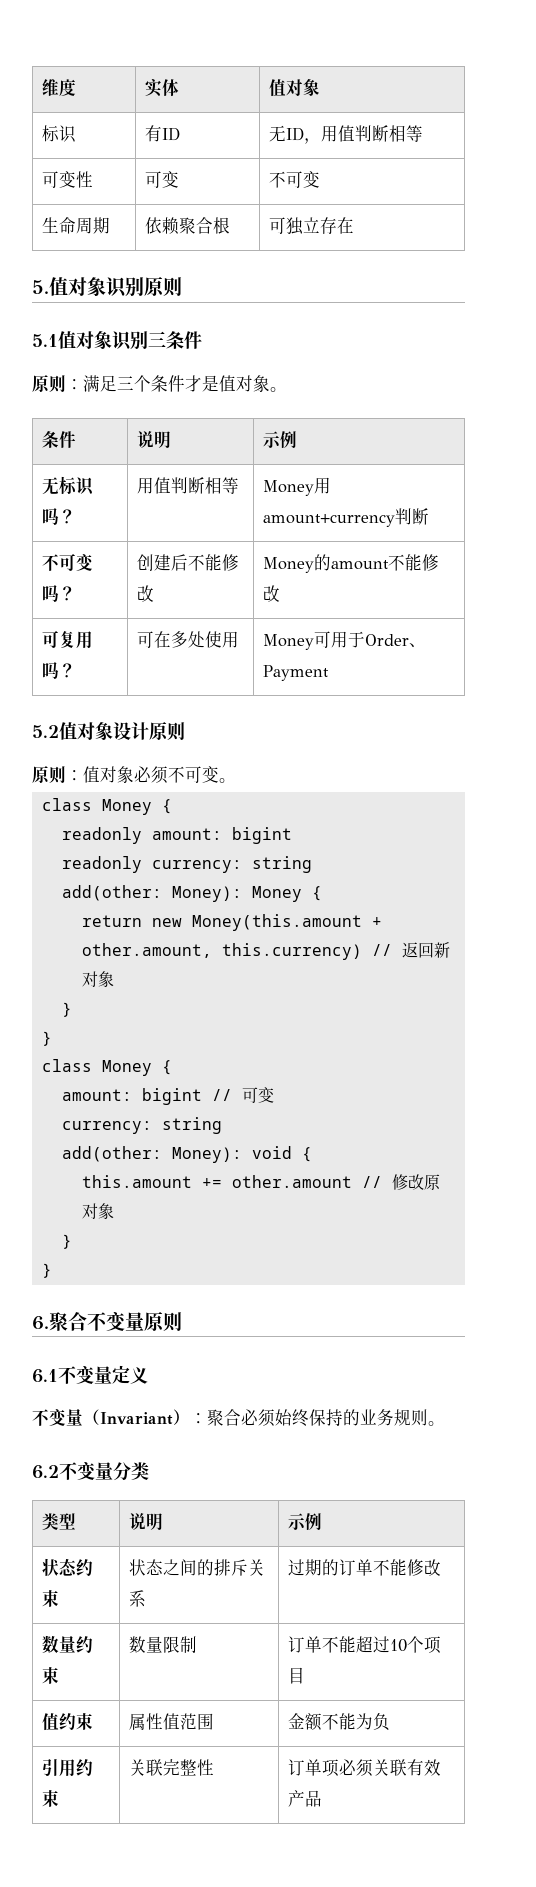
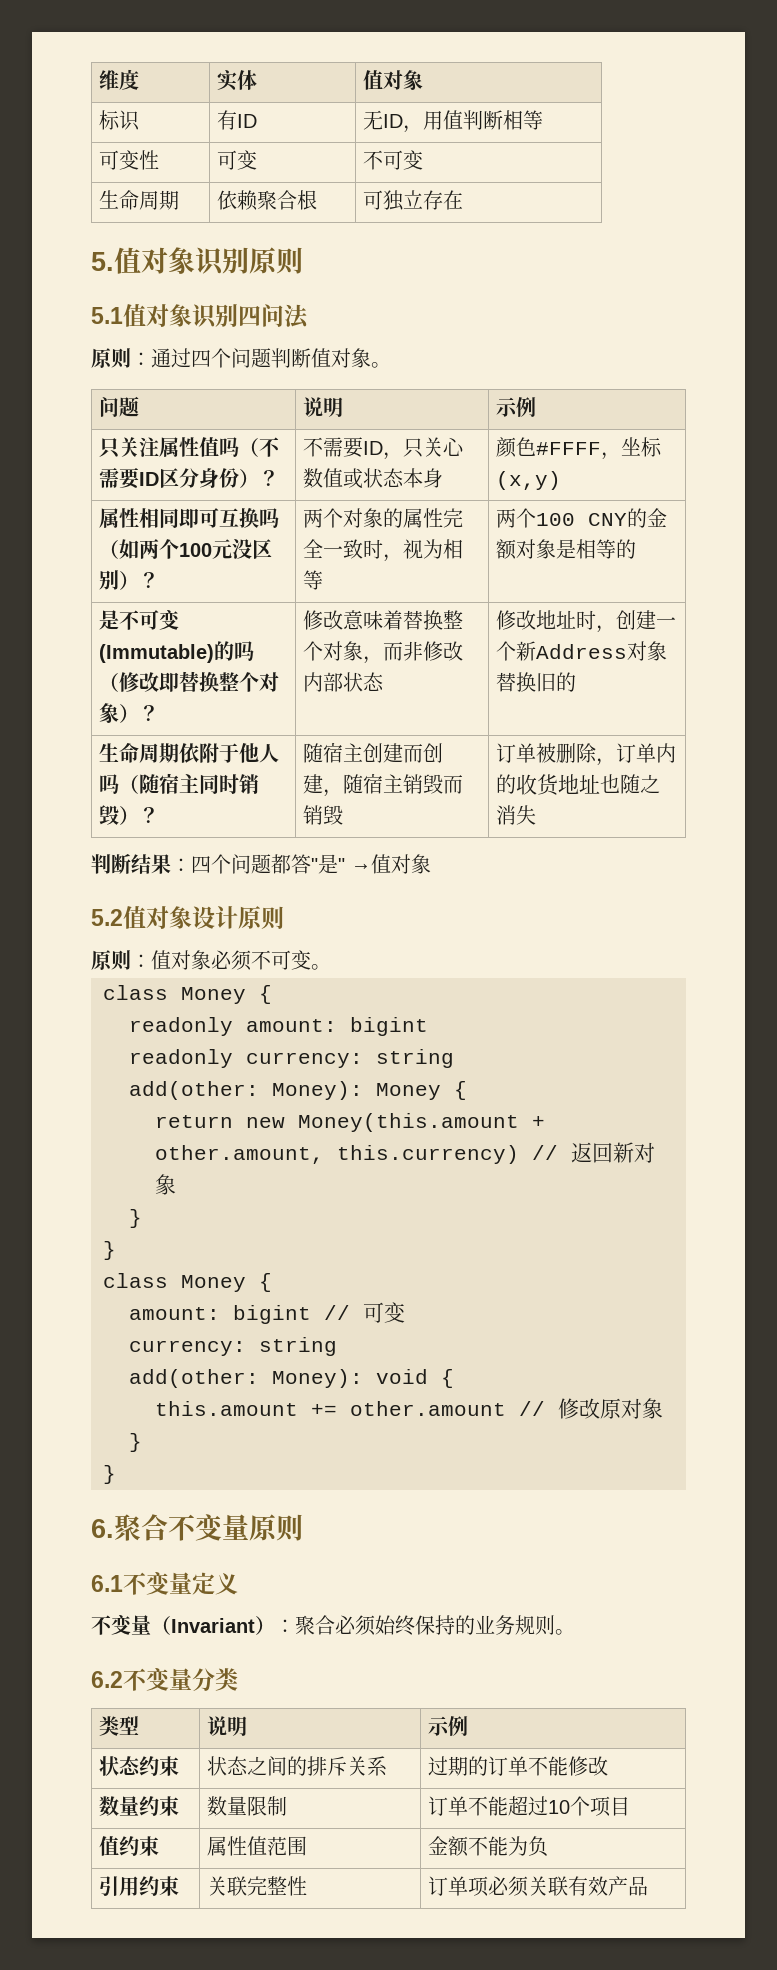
- 5.1值对象识别三条件
- 原则：满足三个条件才是值对象。
+ 5.1值对象识别四问法
+ 原则：通过四个问题判断值对象。
- 条件 | 说明 | 示例
- 无标识吗？ | 用值判断相等 | Money用amount+currency判断
- 不可变吗？ | 创建后不能修改 | Money的amount不能修改
- 可复用吗？ | 可在多处使用 | Money可用于Order、Payment
+ 问题 | 说明 | 示例
+ 只关注属性值吗（不需要ID区分身份）？ | 不需要ID，只关心数值或状态本身 | 颜色#FFFF，坐标(x,y)
+ 属性相同即可互换吗（如两个100元没区别）？ | 两个对象的属性完全一致时，视为相等 | 两个100 CNY的金额对象是相等的
+ 是不可变(Immutable)的吗（修改即替换整个对象）？ | 修改意味着替换整个对象，而非修改内部状态 | 修改地址时，创建一个新Address对象替换旧的
+ 生命周期依附于他人吗（随宿主同时销毁）？ | 随宿主创建而创建，随宿主销毁而销毁 | 订单被删除，订单内的收货地址也随之消失
+ 判断结果：四个问题都答"是" →值对象

